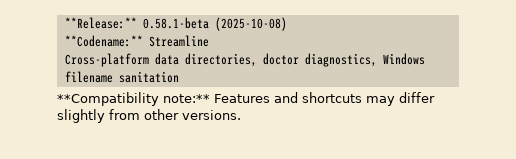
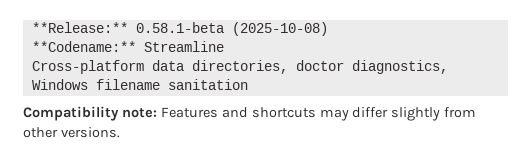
- **Compatibility note:** Features and shortcuts may differ slightly from other versions.
+ Compatibility note: Features and shortcuts may differ slightly from other versions.

